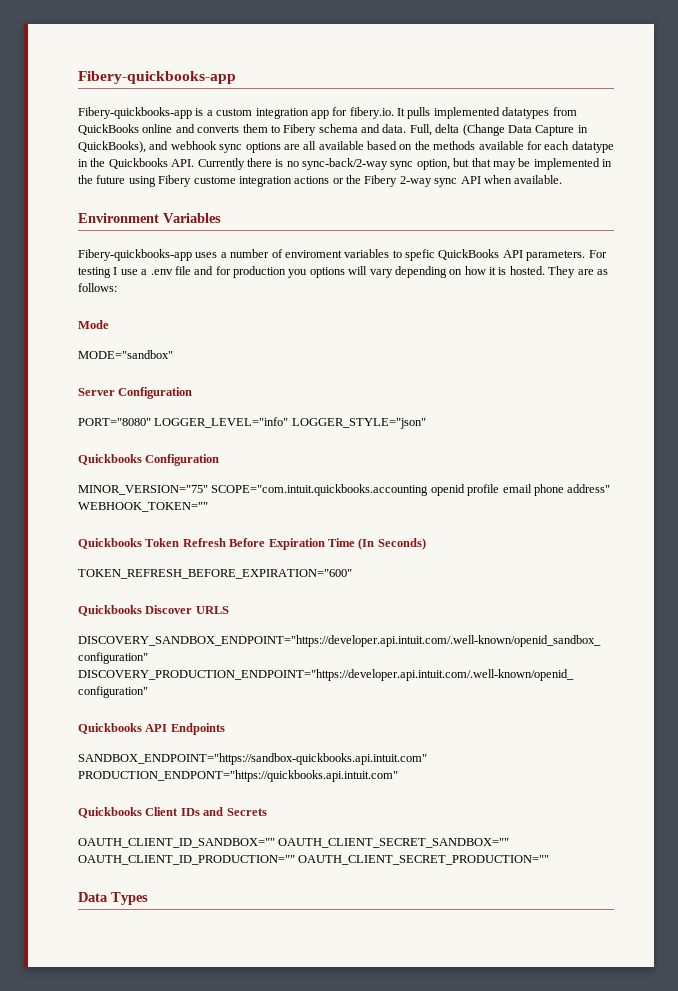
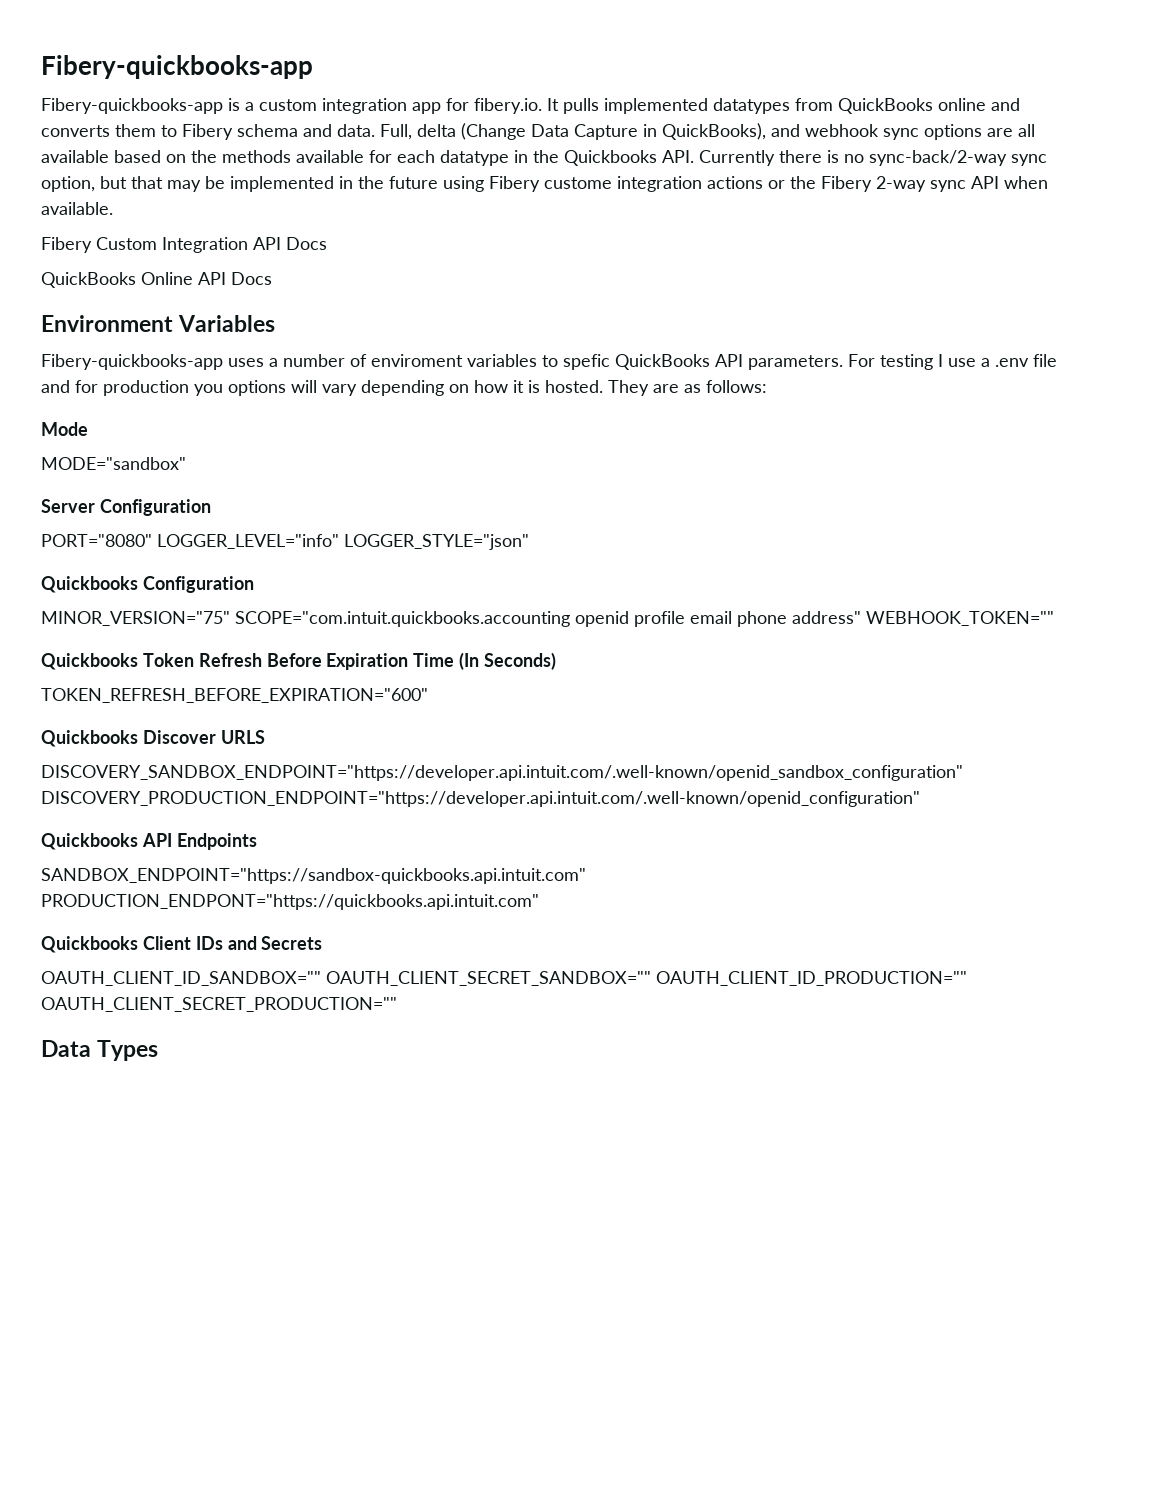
+ Fibery Custom Integration API Docs
+ QuickBooks Online API Docs

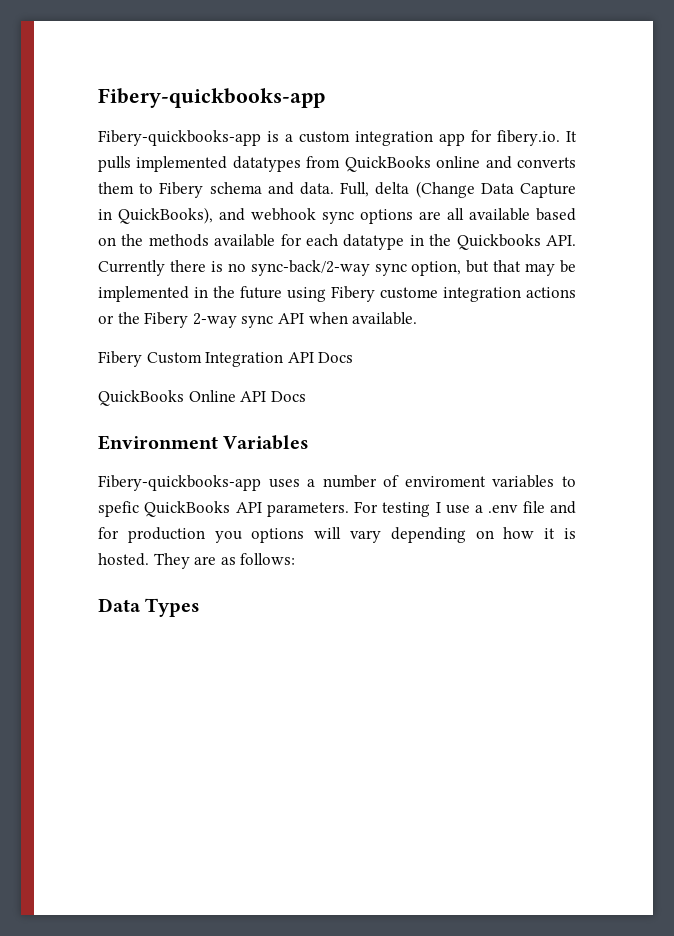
- Mode
- MODE="sandbox"
- Server Configuration
- PORT="8080" LOGGER_LEVEL="info" LOGGER_STYLE="json"
- Quickbooks Configuration
- MINOR_VERSION="75" SCOPE="com.intuit.quickbooks.accounting openid profile email phone address" WEBHOOK_TOKEN=""
- Quickbooks Token Refresh Before Expiration Time (In Seconds)
- TOKEN_REFRESH_BEFORE_EXPIRATION="600"
- Quickbooks Discover URLS
- DISCOVERY_SANDBOX_ENDPOINT="https://developer.api.intuit.com/.well-known/openid_sandbox_configuration" DISCOVERY_PRODUCTION_ENDPOINT="https://developer.api.intuit.com/.well-known/openid_configuration"
- Quickbooks API Endpoints
- SANDBOX_ENDPOINT="https://sandbox-quickbooks.api.intuit.com" PRODUCTION_ENDPONT="https://quickbooks.api.intuit.com"
- Quickbooks Client IDs and Secrets
- OAUTH_CLIENT_ID_SANDBOX="" OAUTH_CLIENT_SECRET_SANDBOX="" OAUTH_CLIENT_ID_PRODUCTION="" OAUTH_CLIENT_SECRET_PRODUCTION=""

